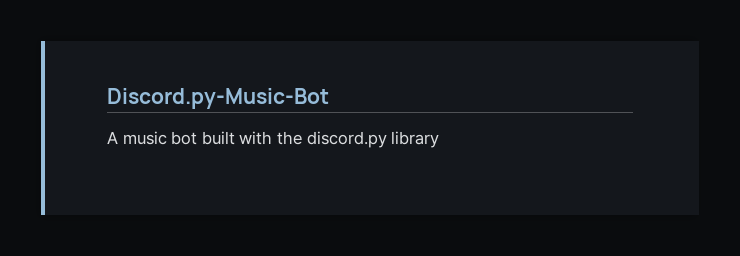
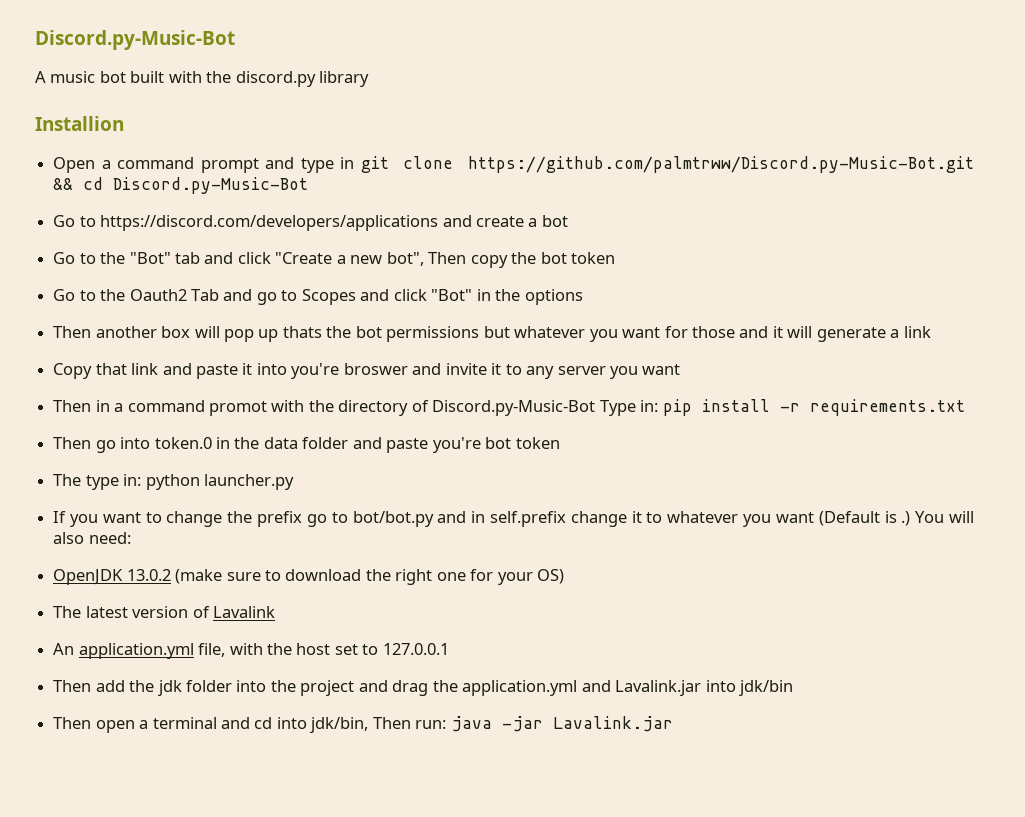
+ Installion
+ Open a command prompt and type in git clone https://github.com/palmtrww/Discord.py-Music-Bot.git && cd Discord.py-Music-Bot
+ Go to https://discord.com/developers/applications and create a bot
+ Go to the "Bot" tab and click "Create a new bot", Then copy the bot token
+ Go to the Oauth2 Tab and go to Scopes and click "Bot" in the options
+ Then another box will pop up thats the bot permissions but whatever you want for those and it will generate a link
+ Copy that link and paste it into you're broswer and invite it to any server you want
+ Then in a command promot with the directory of Discord.py-Music-Bot Type in: pip install -r requirements.txt
+ Then go into token.0 in the data folder and paste you're bot token
+ The type in: python launcher.py
+ If you want to change the prefix go to bot/bot.py and in self.prefix change it to whatever you want (Default is .) You will also need:
+ OpenJDK 13.0.2 (make sure to download the right one for your OS)
+ The latest version of Lavalink
+ An application.yml file, with the host set to 127.0.0.1
+ Then add the jdk folder into the project and drag the application.yml and Lavalink.jar into jdk/bin
+ Then open a terminal and cd into jdk/bin, Then run: java -jar Lavalink.jar

